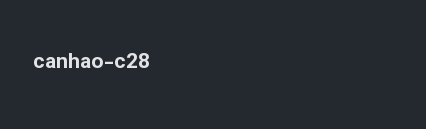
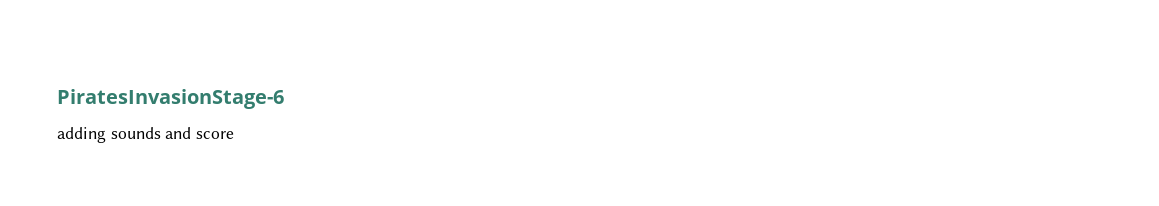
- canhao-c28
+ PiratesInvasionStage-6
+ adding sounds and score

